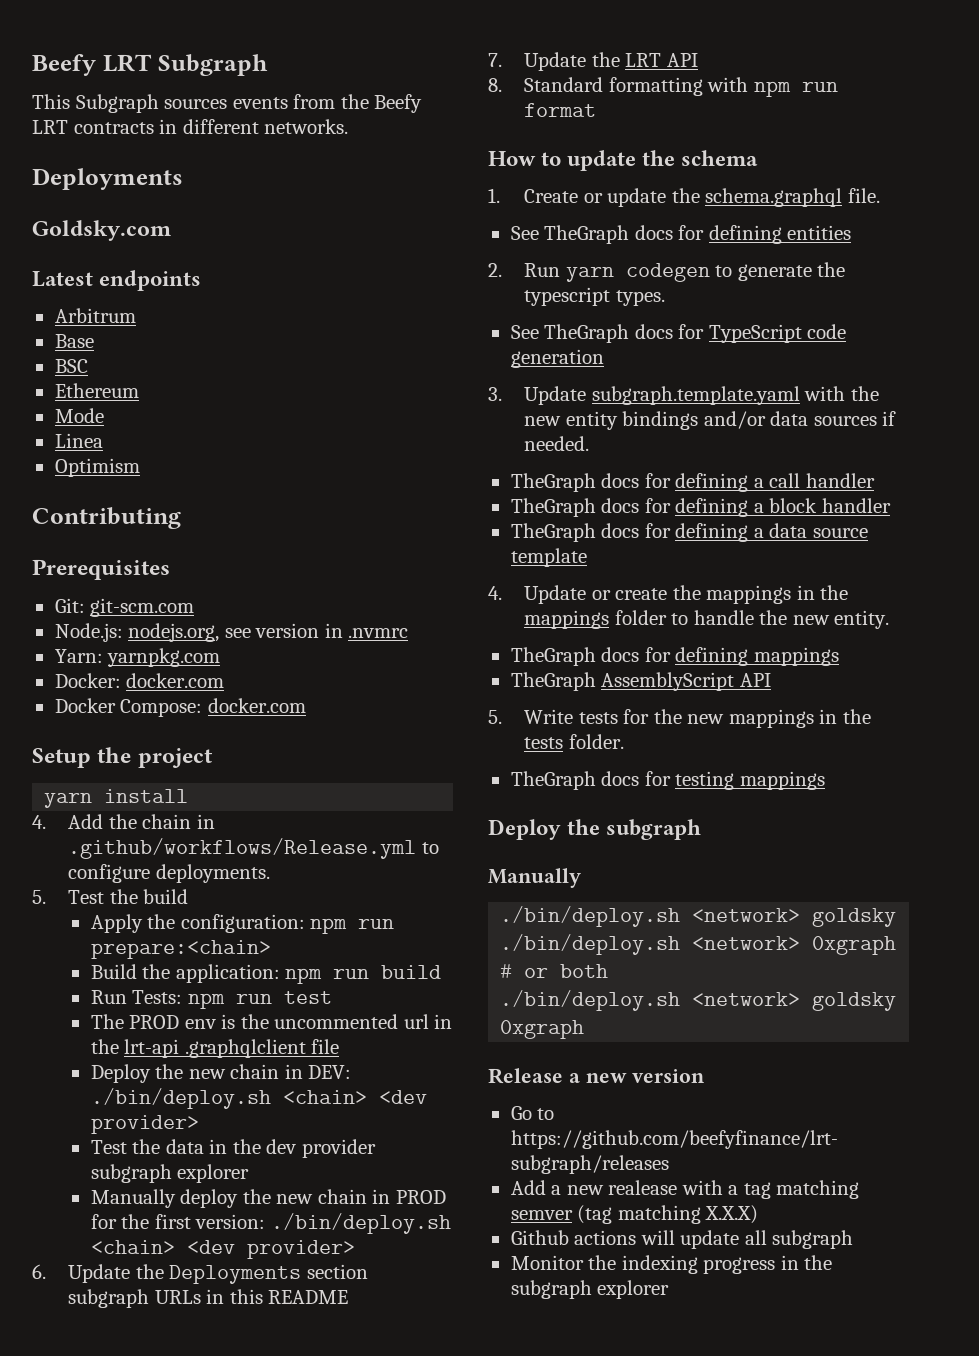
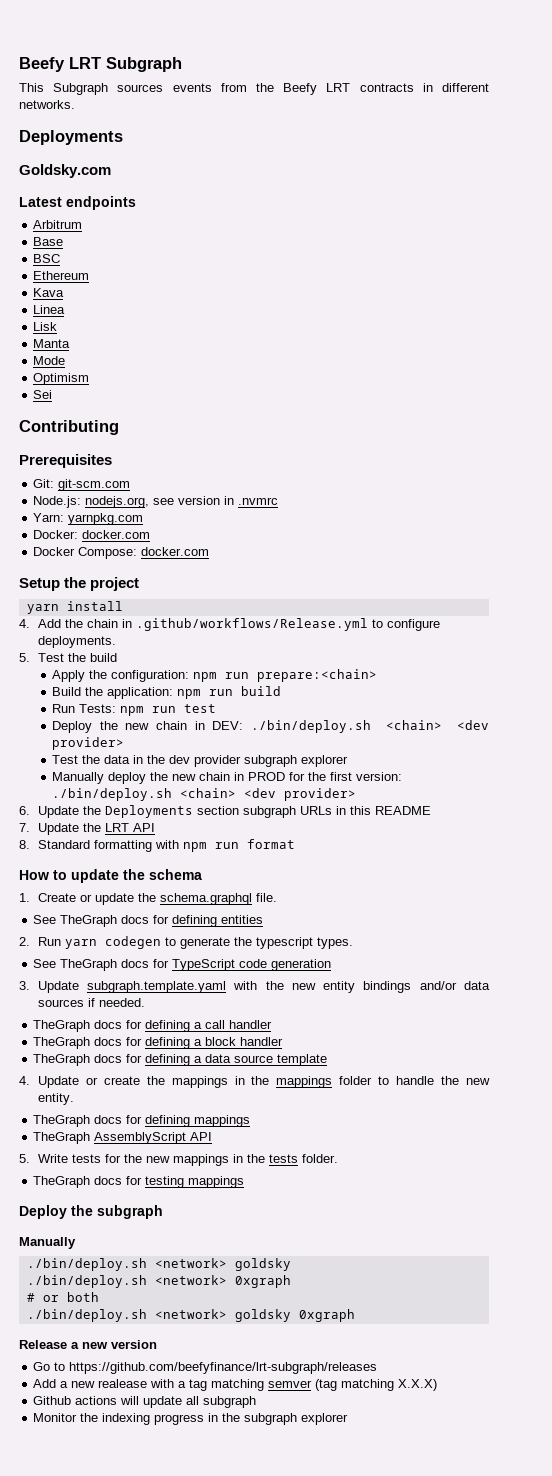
- Mode
+ Kava
+ Lisk
+ Manta
+ Mode
+ Sei
- The PROD env is the uncommented url in the lrt-api .graphqlclient file

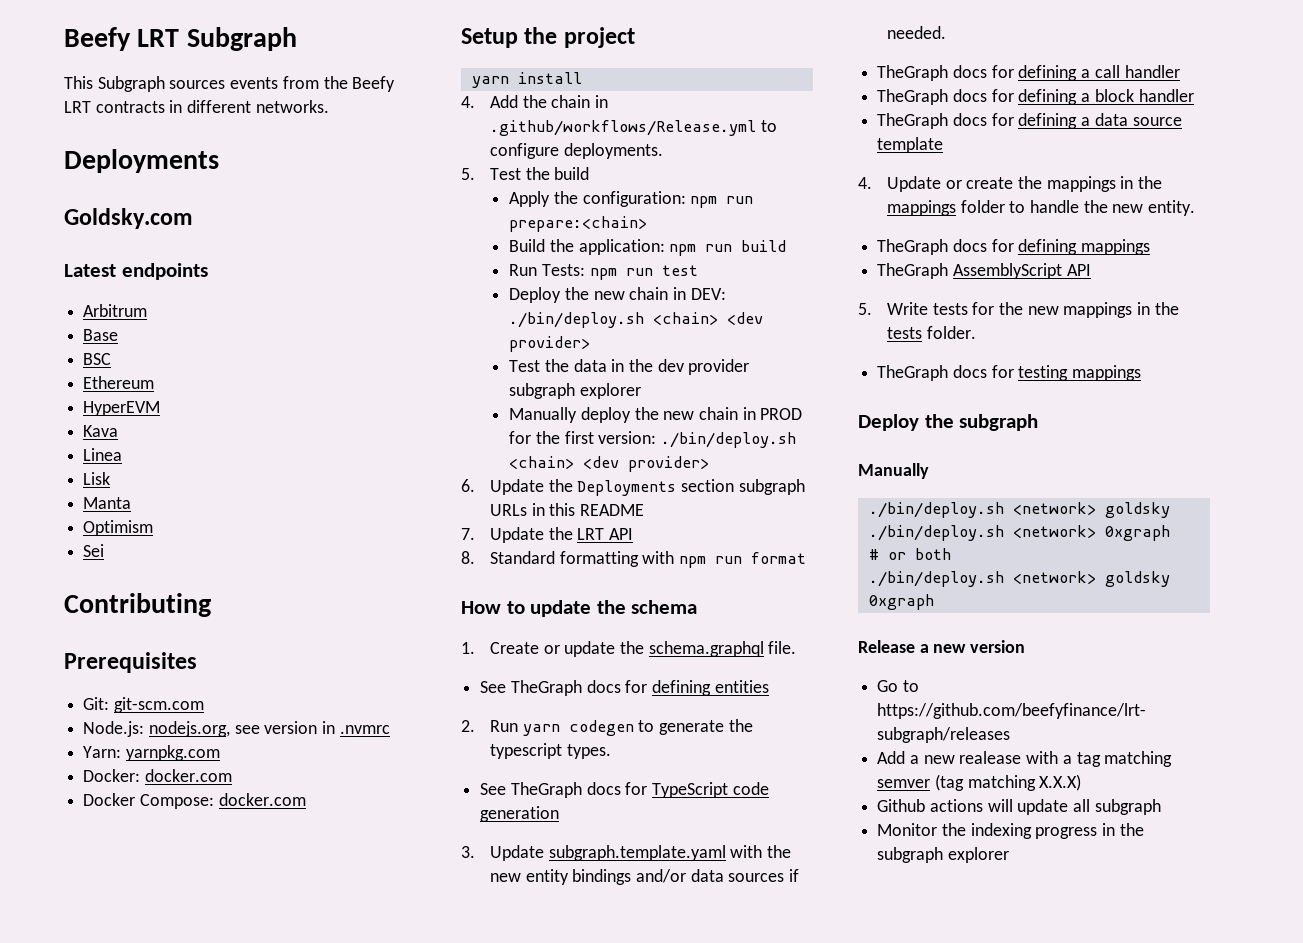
+ HyperEVM
- Mode

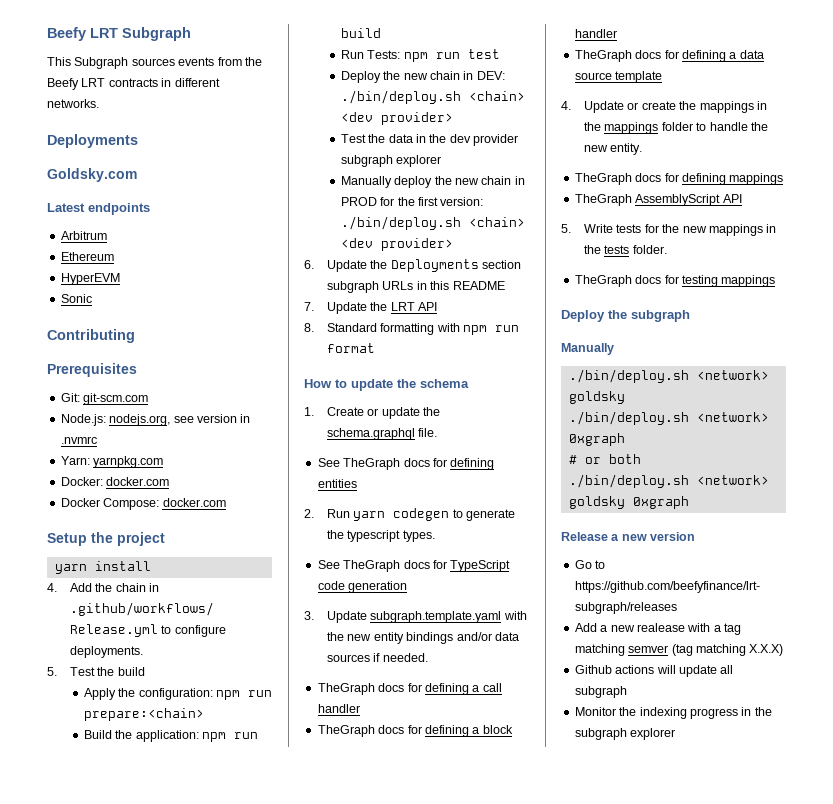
- Base
- BSC
- Kava
- Linea
- Lisk
- Manta
- Optimism
- Sei
+ Sonic

